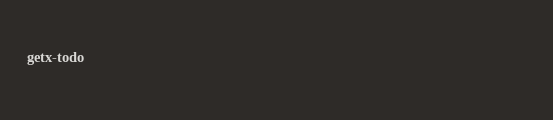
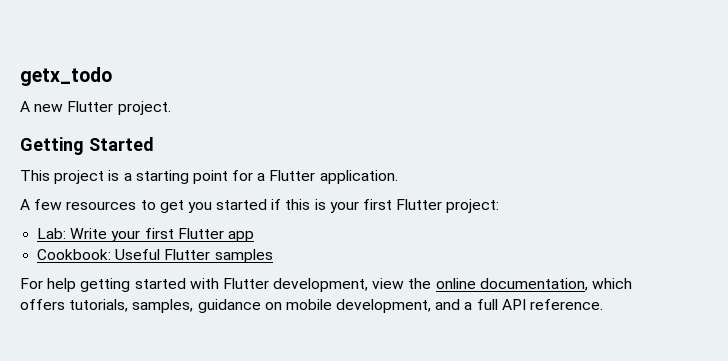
- getx-todo
+ getx_todo
+ A new Flutter project.
+ Getting Started
+ This project is a starting point for a Flutter application.
+ A few resources to get you started if this is your first Flutter project:
+ Lab: Write your first Flutter app
+ Cookbook: Useful Flutter samples
+ For help getting started with Flutter development, view the online documentation, which offers tutorials, samples, guidance on mobile development, and a full API reference.

